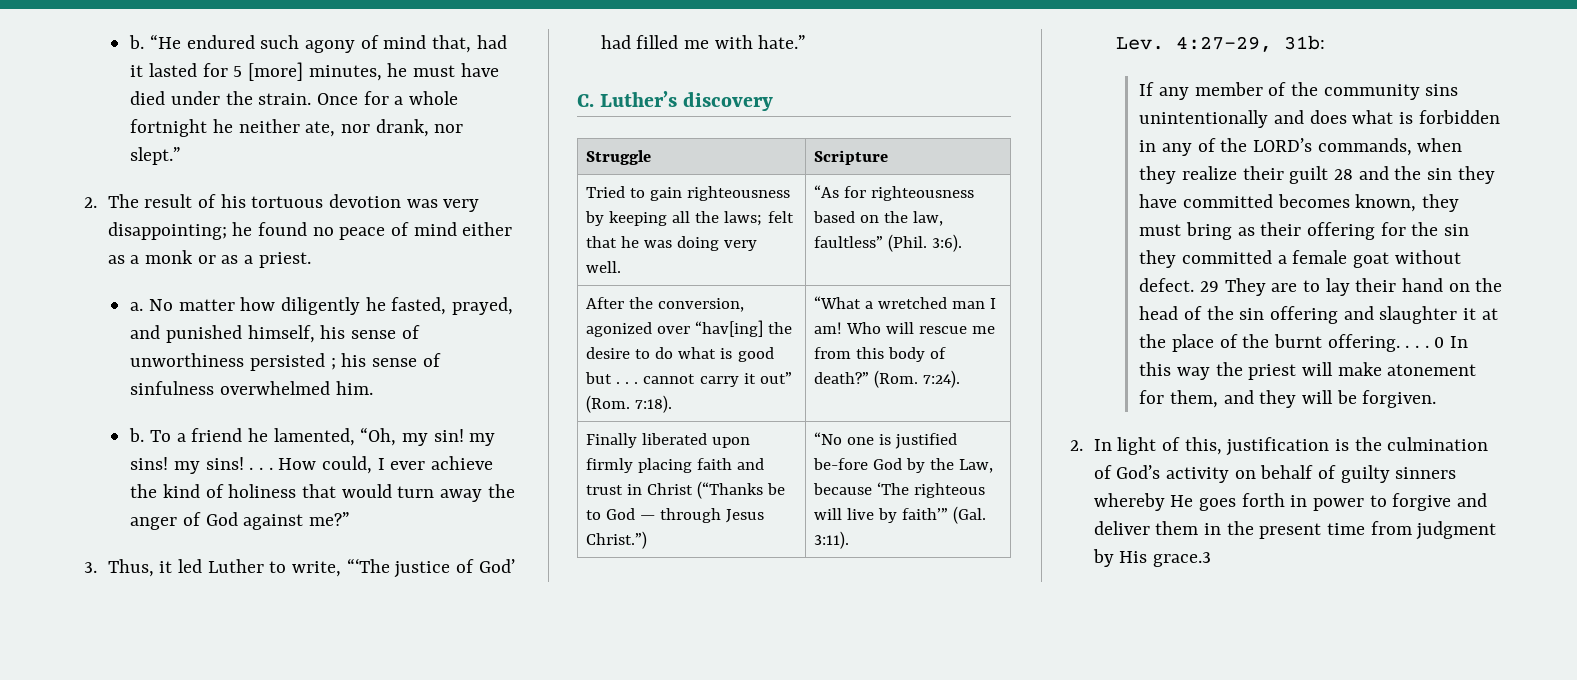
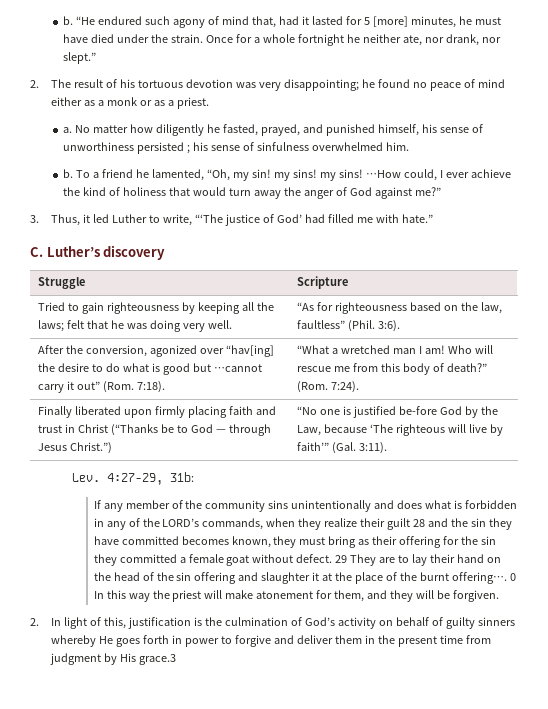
- To a friend he lamented, “Oh, my sin! my sins! my sins! . . . How could, I ever achieve the kind of holiness that would turn away the anger of God against me?”
+ To a friend he lamented, “Oh, my sin! my sins! my sins! …How could, I ever achieve the kind of holiness that would turn away the anger of God against me?”
- After the conversion, agonized over “hav[ing] the desire to do what is good but . . . cannot carry it out” (Rom. 7:18). | “What a wretched man I am! Who will rescue me from this body of death?” (Rom. 7:24).
+ After the conversion, agonized over “hav[ing] the desire to do what is good but …cannot carry it out” (Rom. 7:18). | “What a wretched man I am! Who will rescue me from this body of death?” (Rom. 7:24).
- 29 They are to lay their hand on the head of the sin offering and slaughter it at the place of the burnt offering. . . .
+ 29 They are to lay their hand on the head of the sin offering and slaughter it at the place of the burnt offering….

